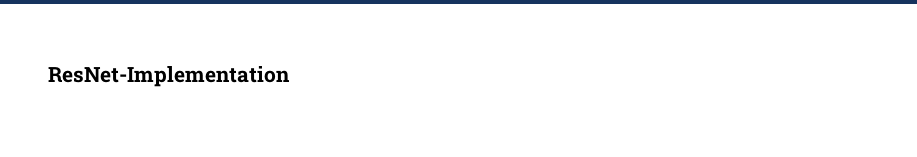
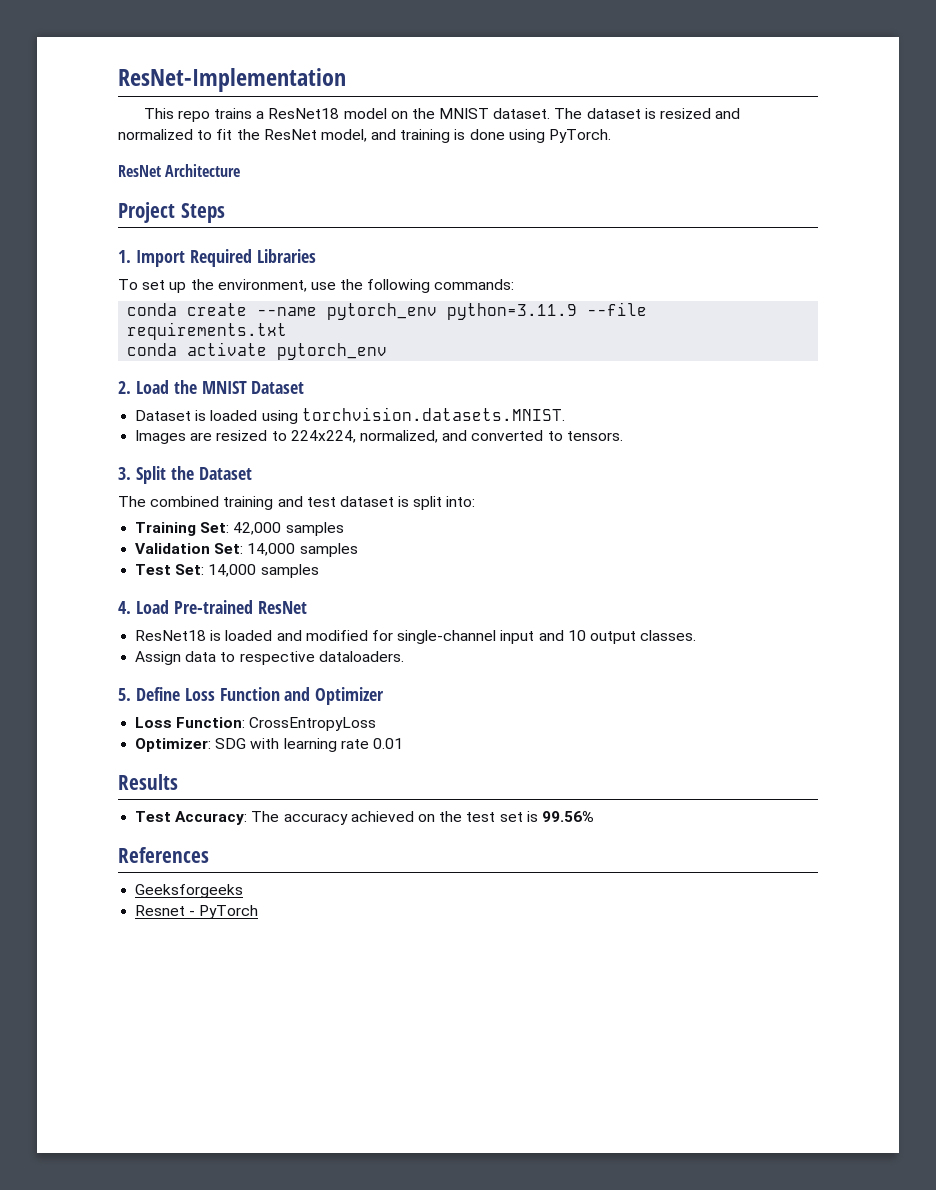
+ This repo trains a ResNet18 model on the MNIST dataset. The dataset is resized and normalized to fit the ResNet model, and training is done using PyTorch.
+ ResNet Architecture
+ Project Steps
+ 1. Import Required Libraries
+ To set up the environment, use the following commands:
+ conda create --name pytorch_env python=3.11.9 --file requirements.txt
+ conda activate pytorch_env
+ 2. Load the MNIST Dataset
+ Dataset is loaded using torchvision.datasets.MNIST.
+ Images are resized to 224x224, normalized, and converted to tensors.
+ 3. Split the Dataset
+ The combined training and test dataset is split into:
+ Training Set: 42,000 samples
+ Validation Set: 14,000 samples
+ Test Set: 14,000 samples
+ 4. Load Pre-trained ResNet
+ ResNet18 is loaded and modified for single-channel input and 10 output classes.
+ Assign data to respective dataloaders.
+ 5. Define Loss Function and Optimizer
+ Loss Function: CrossEntropyLoss
+ Optimizer: SDG with learning rate 0.01
+ Results
+ Test Accuracy: The accuracy achieved on the test set is 99.56%
+ References
+ Geeksforgeeks
+ Resnet - PyTorch

